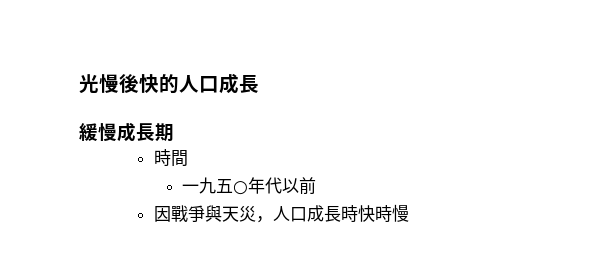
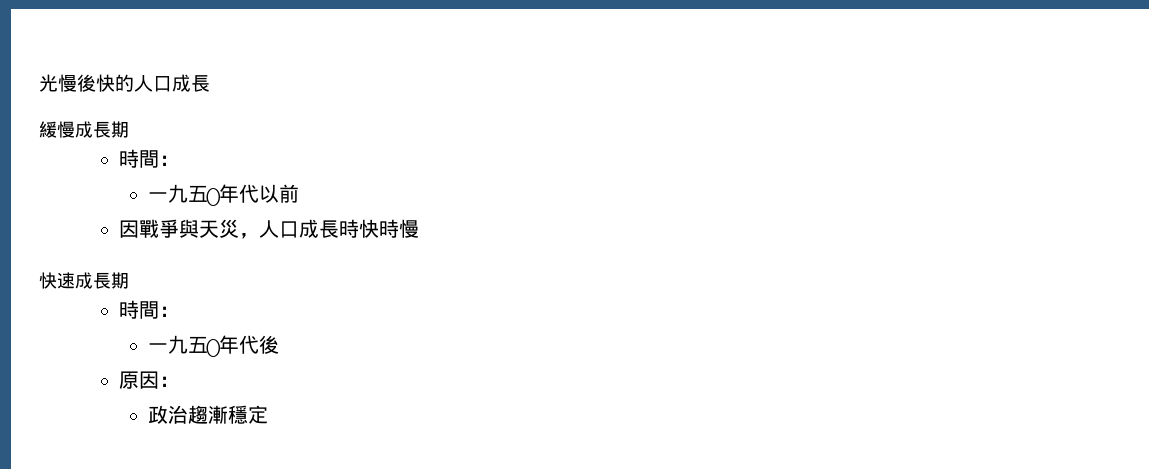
  緩慢成長期
- 時間
+ 時間：
+ 快速成長期
+ 時間：
+ 一九五○年代後
+ 原因：
+ 政治趨漸穩定

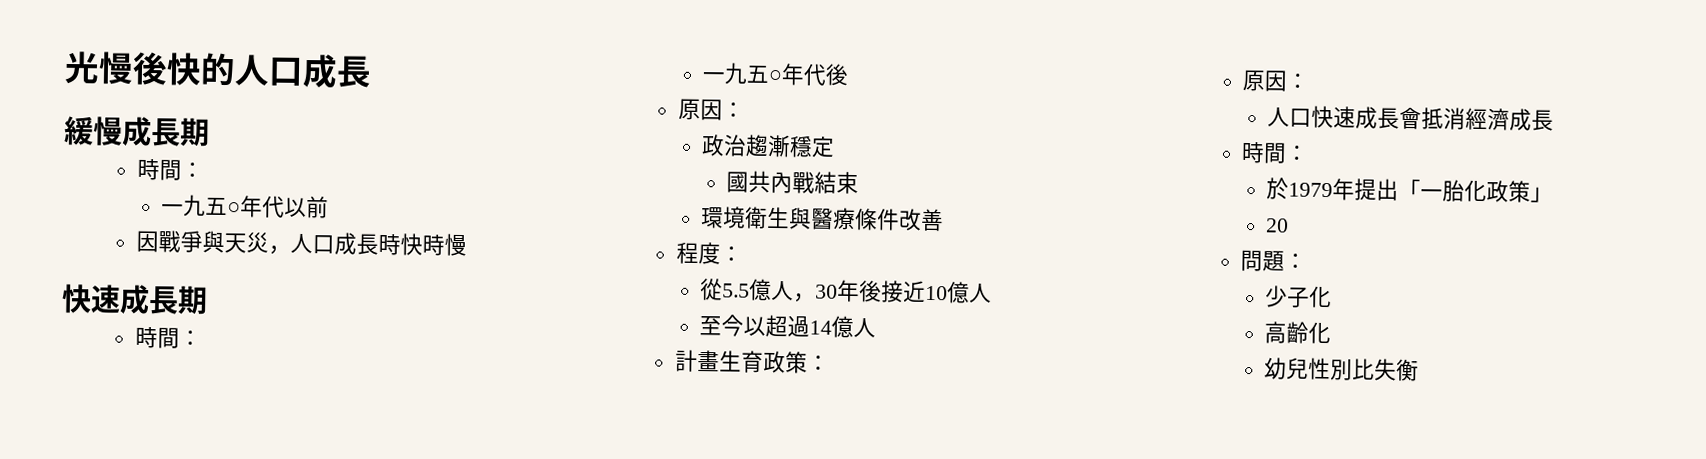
+ 國共內戰結束
+ 環境衛生與醫療條件改善
+ 程度：
+ 從5.5億人，30年後接近10億人
+ 至今以超過14億人
+ 計畫生育政策：
+ 原因：
+ 人口快速成長會抵消經濟成長
+ 時間：
+ 於1979年提出「一胎化政策」
+ 20
+ 問題：
+ 少子化
+ 高齡化
+ 幼兒性別比失衡

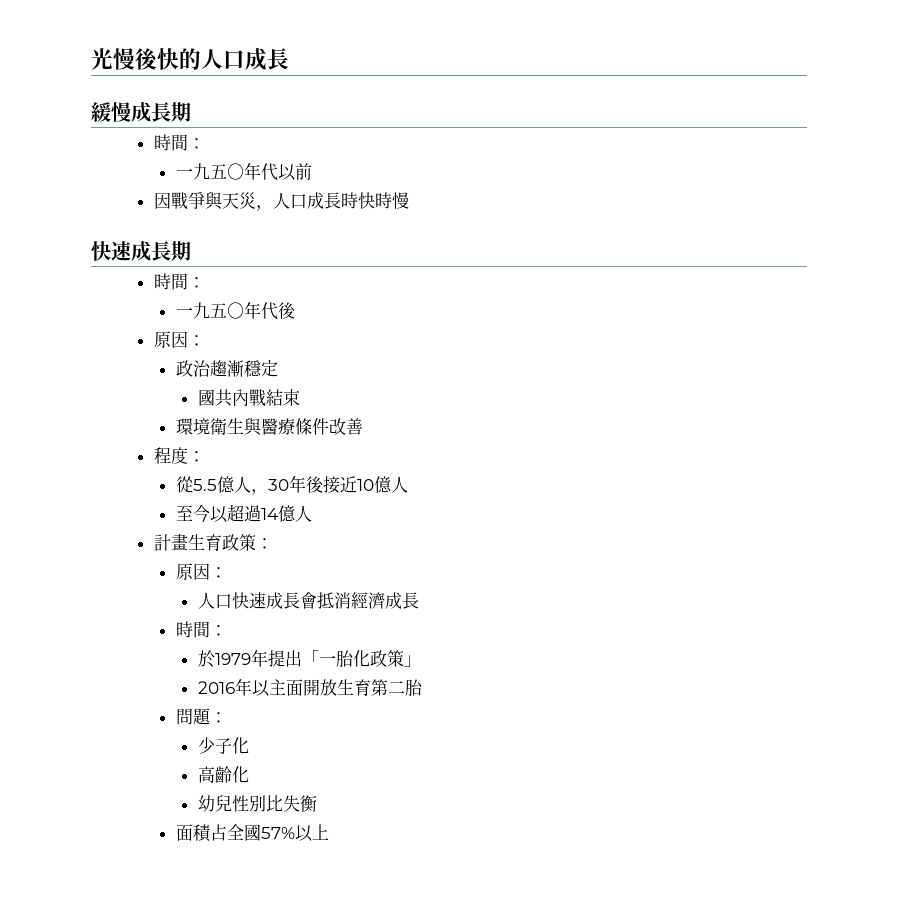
- 20
+ 2016年以主面開放生育第二胎
+ 面積占全國57%以上

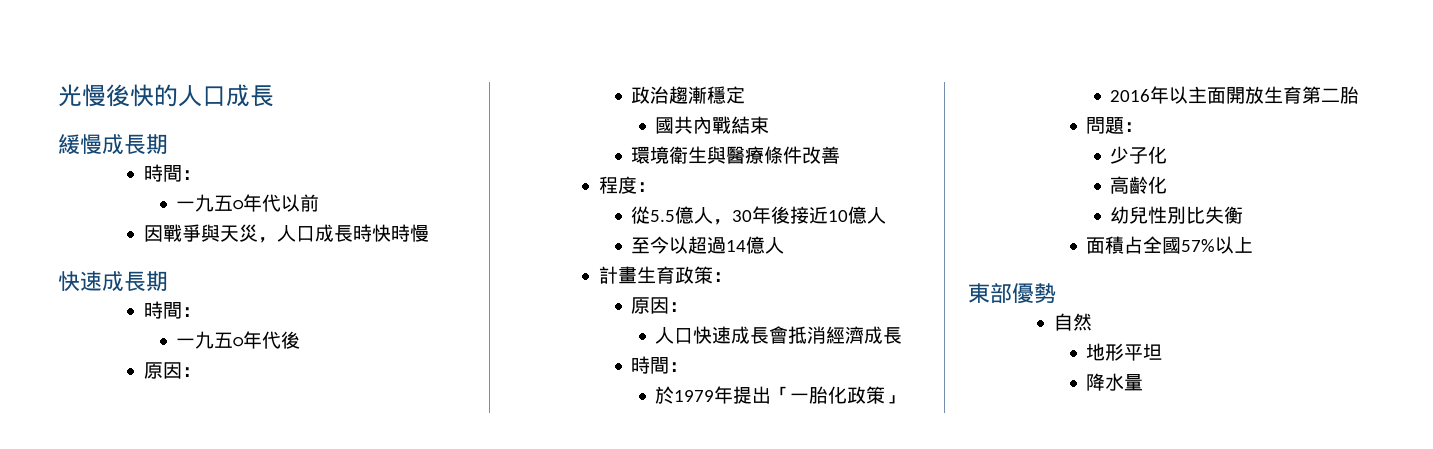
+ 東部優勢
+ 自然
+ 地形平坦
+ 降水量

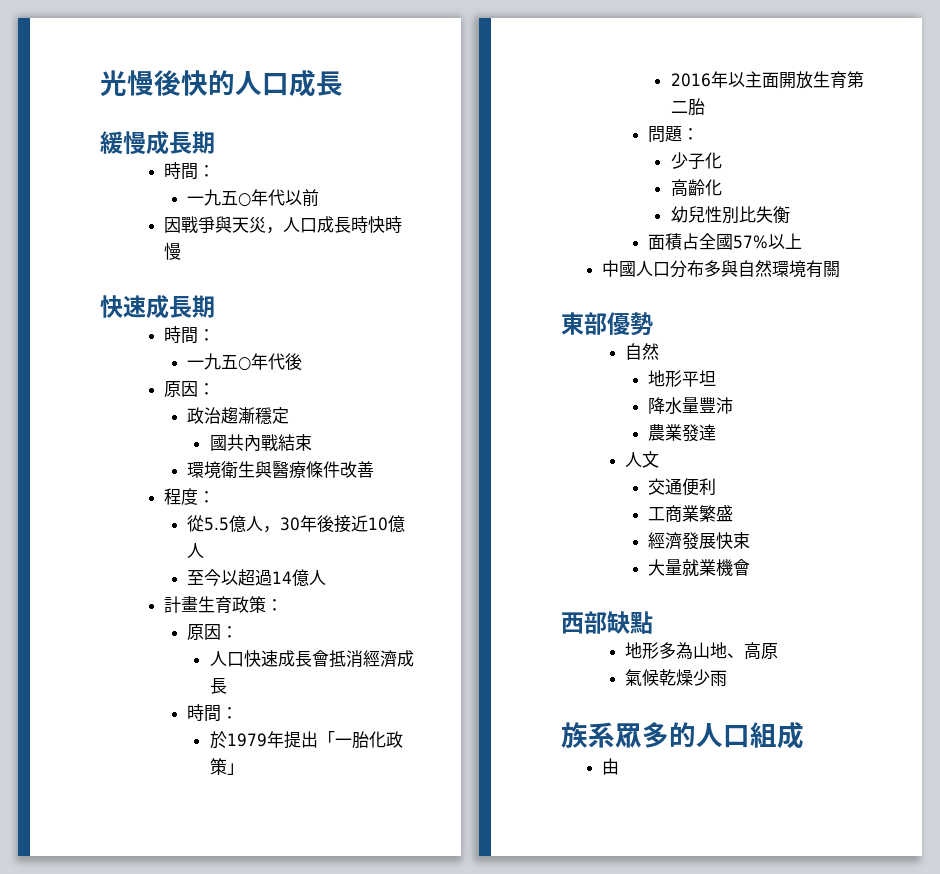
+ 中國人口分布多與自然環境有關
- 降水量
+ 降水量豐沛
+ 農業發達
+ 人文
+ 交通便利
+ 工商業繁盛
+ 經濟發展快束
+ 大量就業機會
+ 西部缺點
+ 地形多為山地、高原
+ 氣候乾燥少雨
+ 族系眾多的人口組成
+ 由

